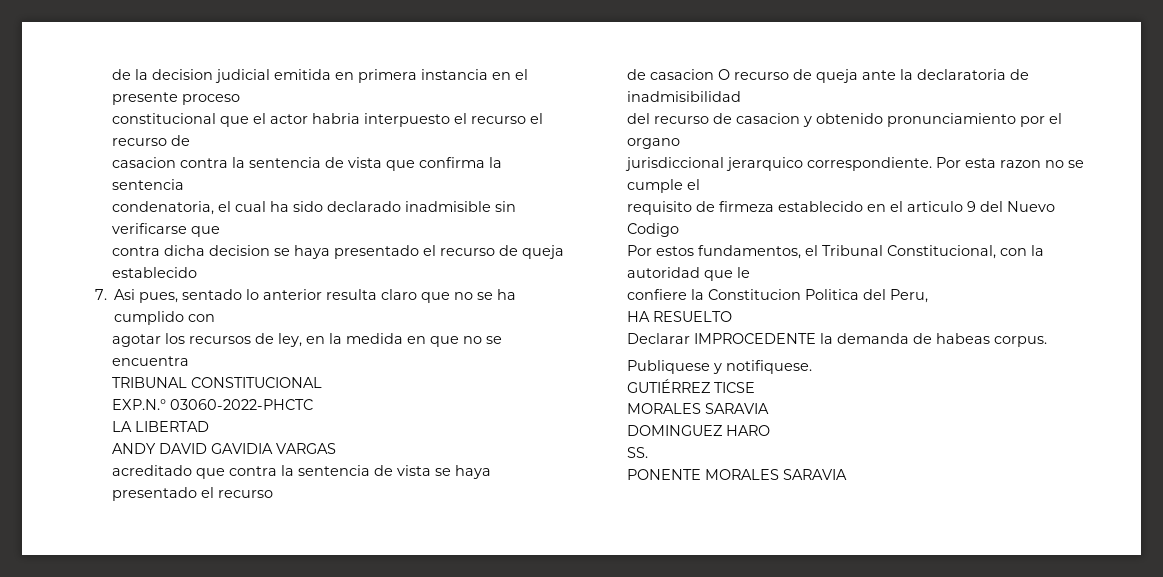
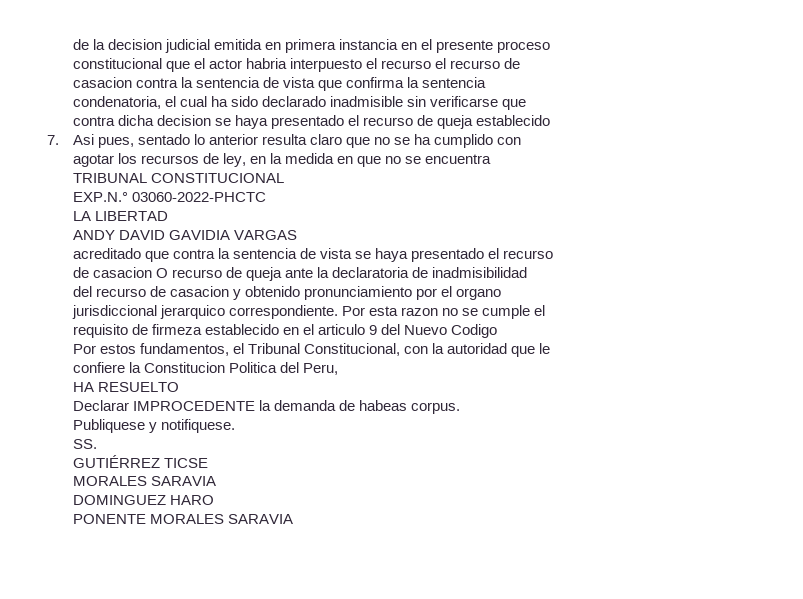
+ SS.
- SS.

